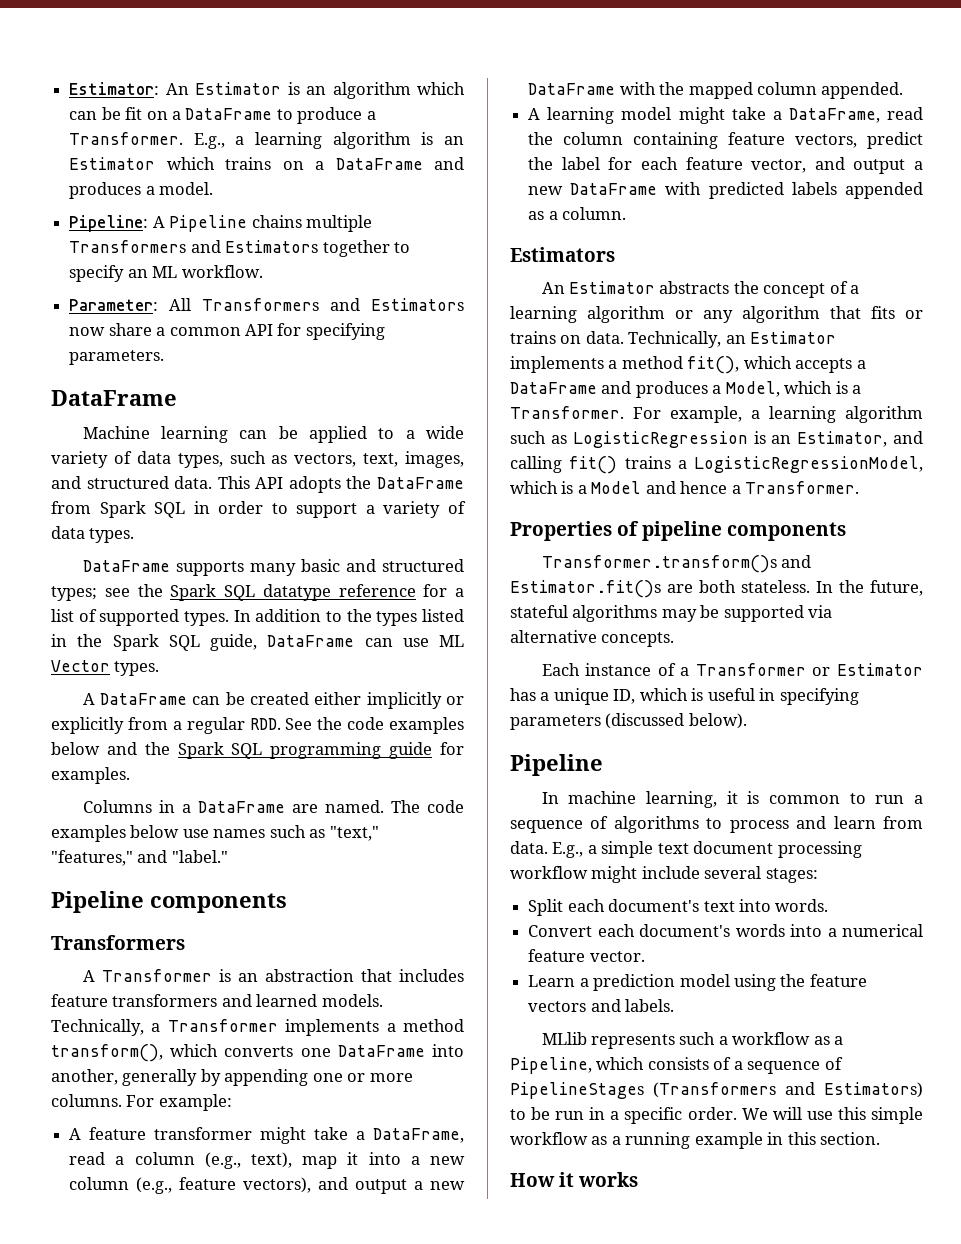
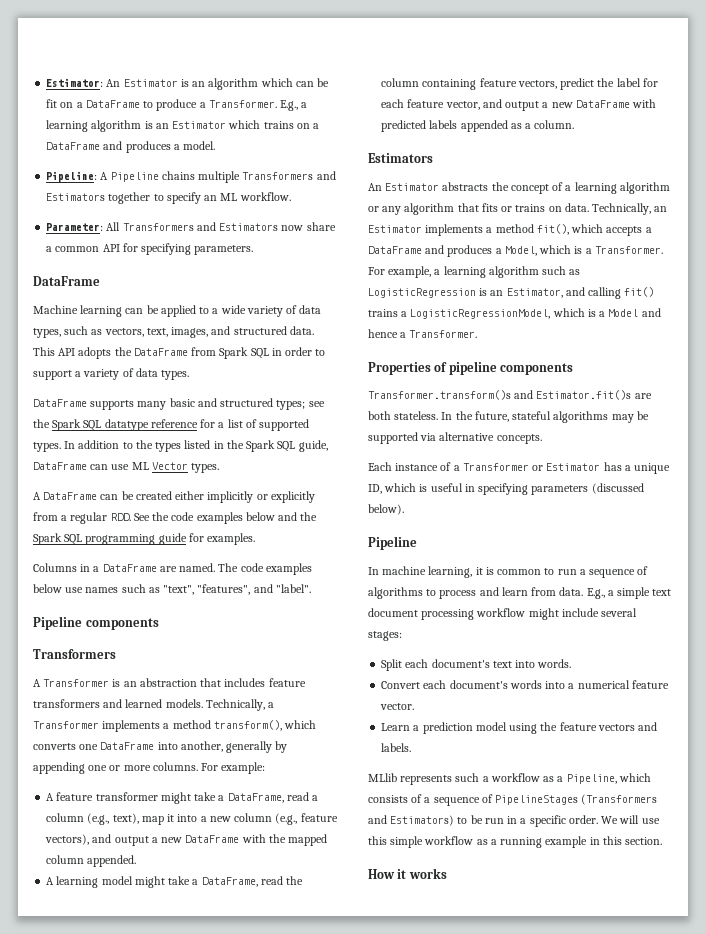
- The code examples below use names such as "text," "features," and "label."
+ The code examples below use names such as "text", "features", and "label".

